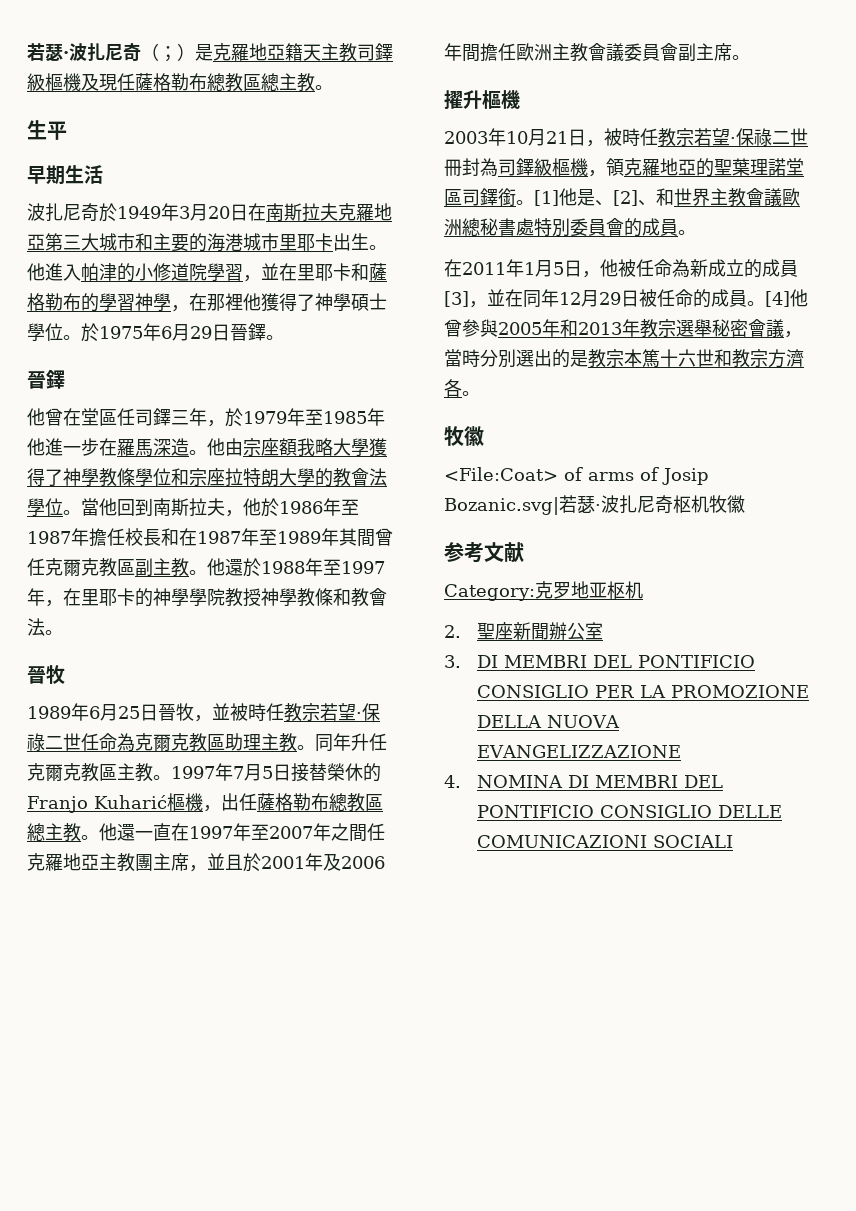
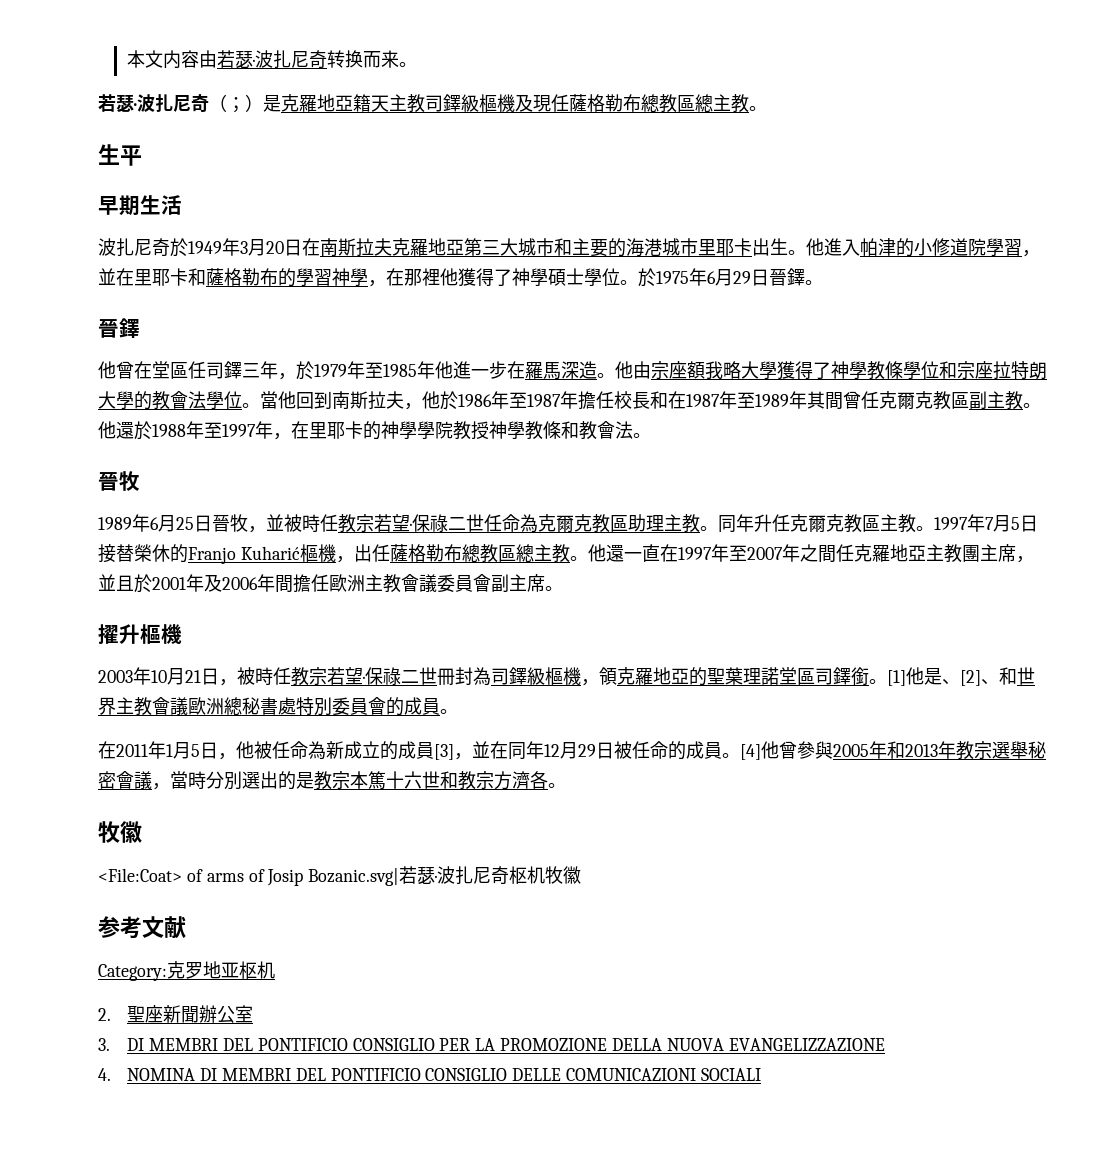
+ 本文内容由若瑟·波扎尼奇转换而来。

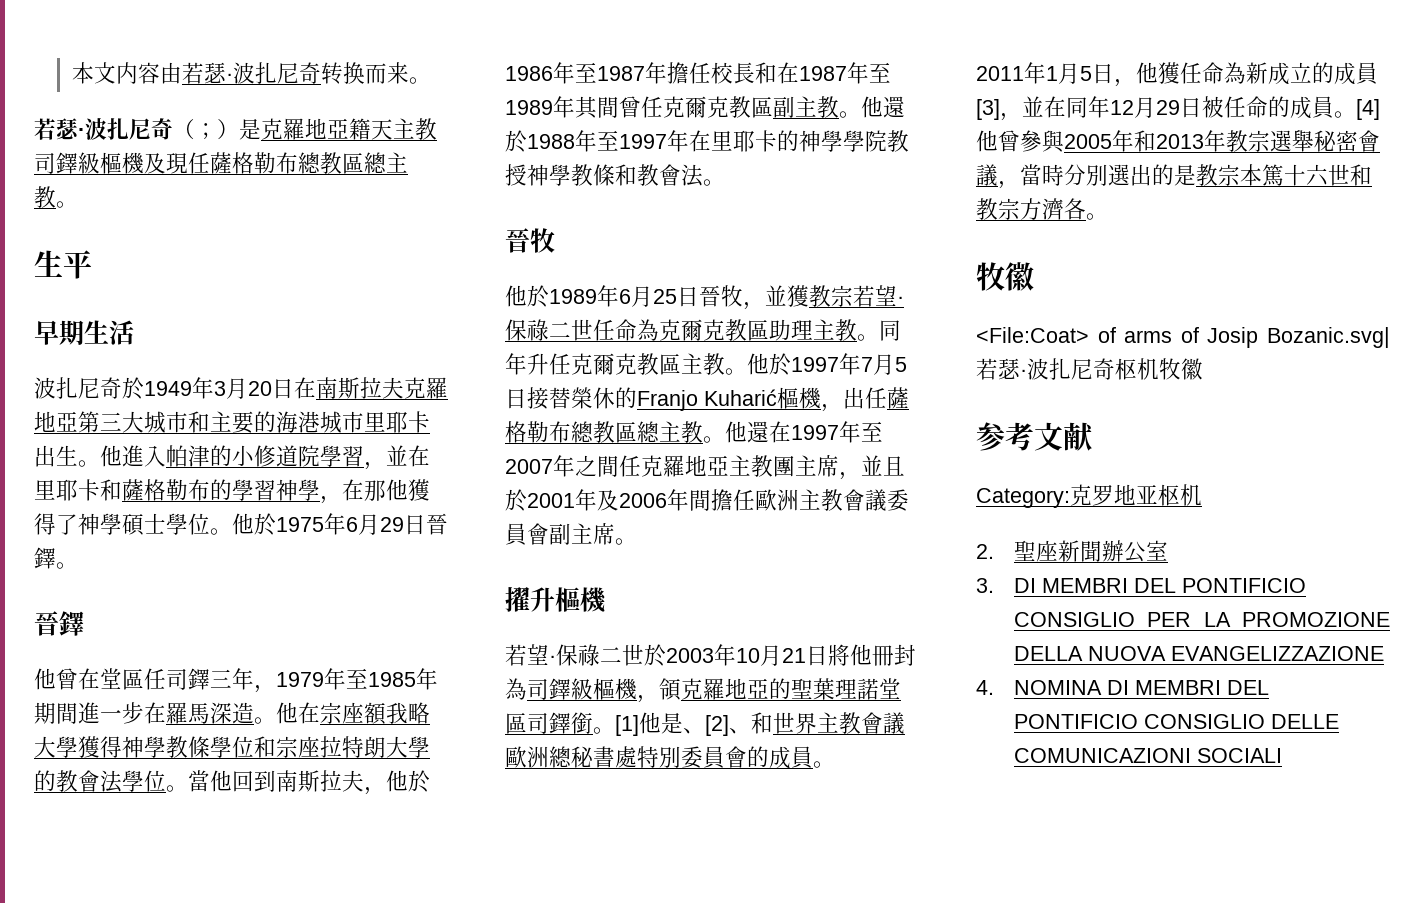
- 他進入帕津的小修道院學習，並在里耶卡和薩格勒布的學習神學，在那裡他獲得了神學碩士學位。
+ 他進入帕津的小修道院學習，並在里耶卡和薩格勒布的學習神學，在那他獲得了神學碩士學位。
- 於1975年6月29日晉鐸。
+ 他於1975年6月29日晉鐸。
- 他曾在堂區任司鐸三年，於1979年至1985年他進一步在羅馬深造。
+ 他曾在堂區任司鐸三年，1979年至1985年期間進一步在羅馬深造。
- 他由宗座額我略大學獲得了神學教條學位和宗座拉特朗大學的教會法學位。
+ 他在宗座額我略大學獲得神學教條學位和宗座拉特朗大學的教會法學位。
- 他還於1988年至1997年，在里耶卡的神學學院教授神學教條和教會法。
+ 他還於1988年至1997年在里耶卡的神學學院教授神學教條和教會法。
- 1989年6月25日晉牧，並被時任教宗若望·保祿二世任命為克爾克教區助理主教。
+ 他於1989年6月25日晉牧，並獲教宗若望·保祿二世任命為克爾克教區助理主教。
- 1997年7月5日接替榮休的Franjo Kuharić樞機，出任薩格勒布總教區總主教。
+ 他於1997年7月5日接替榮休的Franjo Kuharić樞機，出任薩格勒布總教區總主教。
- 他還一直在1997年至2007年之間任克羅地亞主教團主席，並且於2001年及2006年間擔任歐洲主教會議委員會副主席。
+ 他還在1997年至2007年之間任克羅地亞主教團主席，並且於2001年及2006年間擔任歐洲主教會議委員會副主席。
- 2003年10月21日，被時任教宗若望·保祿二世冊封為司鐸級樞機，領克羅地亞的聖葉理諾堂區司鐸銜。
+ 若望·保祿二世於2003年10月21日將他冊封為司鐸級樞機，領克羅地亞的聖葉理諾堂區司鐸銜。
- 在2011年1月5日，他被任命為新成立的成員[3]，並在同年12月29日被任命的成員。
+ 2011年1月5日，他獲任命為新成立的成員[3]，並在同年12月29日被任命的成員。

